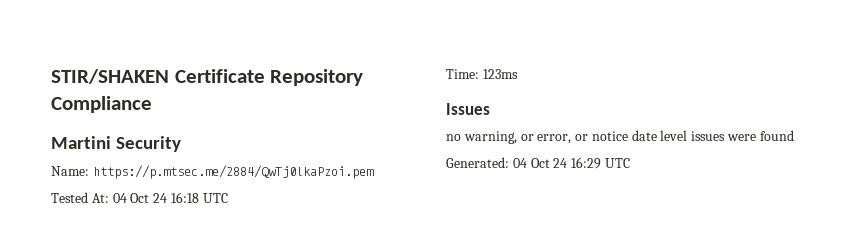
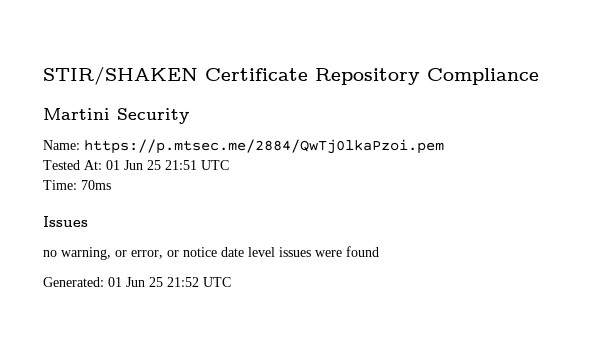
- Tested At: 04 Oct 24 16:18 UTC
+ Tested At: 01 Jun 25 21:51 UTC
- Time: 123ms
+ Time: 70ms
- Generated: 04 Oct 24 16:29 UTC
+ Generated: 01 Jun 25 21:52 UTC

